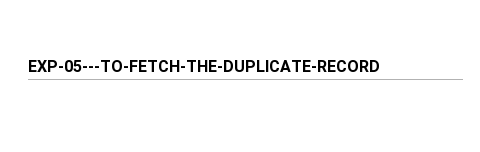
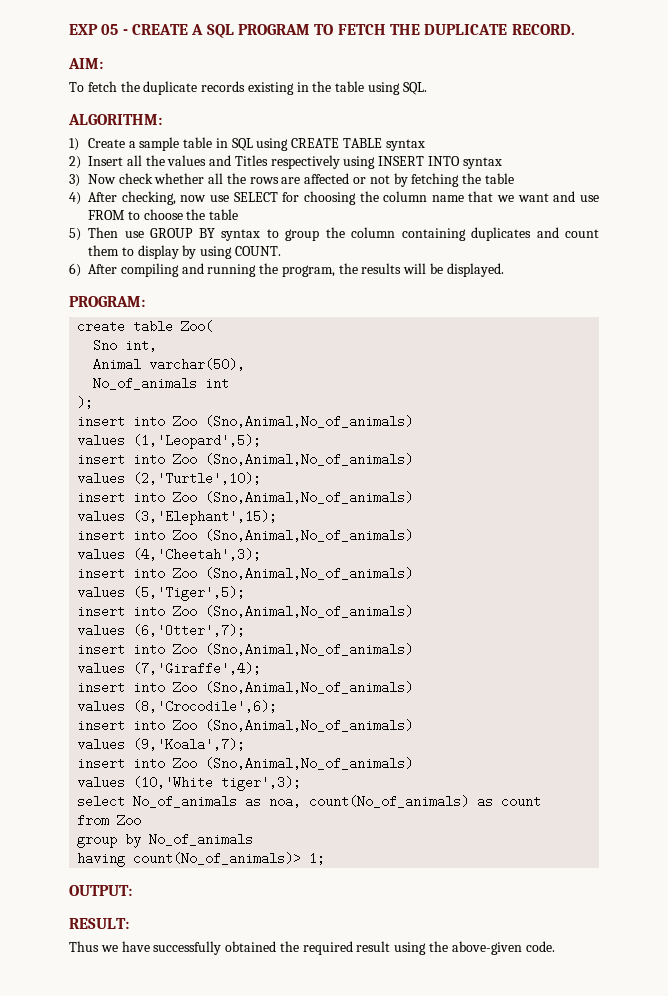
- EXP-05---TO-FETCH-THE-DUPLICATE-RECORD
+ EXP 05 - CREATE A SQL PROGRAM TO FETCH THE DUPLICATE RECORD.
+ AIM:
+ To fetch the duplicate records existing in the table using SQL.
+ ALGORITHM:
+ 1) Create a sample table in SQL using CREATE TABLE syntax
+ 2) Insert all the values and Titles respectively using INSERT INTO syntax
+ 3) Now check whether all the rows are affected or not by fetching the table
+ 4) After checking, now use SELECT for choosing the column name that we want and use FROM to choose the table
+ 5) Then use GROUP BY syntax to group the column containing duplicates and count them to display by using COUNT.
+ 6) After compiling and running the program, the results will be displayed.
+ PROGRAM:
+ create table Zoo(
+ Sno int,
+ Animal varchar(50),
+ No_of_animals int
+ );
+ insert into Zoo (Sno,Animal,No_of_animals)
+ values (1,'Leopard',5);
+ insert into Zoo (Sno,Animal,No_of_animals)
+ values (2,'Turtle',10);
+ insert into Zoo (Sno,Animal,No_of_animals)
+ values (3,'Elephant',15);
+ insert into Zoo (Sno,Animal,No_of_animals)
+ values (4,'Cheetah',3);
+ insert into Zoo (Sno,Animal,No_of_animals)
+ values (5,'Tiger',5);
+ insert into Zoo (Sno,Animal,No_of_animals)
+ values (6,'Otter',7);
+ insert into Zoo (Sno,Animal,No_of_animals)
+ values (7,'Giraffe',4);
+ insert into Zoo (Sno,Animal,No_of_animals)
+ values (8,'Crocodile',6);
+ insert into Zoo (Sno,Animal,No_of_animals)
+ values (9,'Koala',7);
+ insert into Zoo (Sno,Animal,No_of_animals)
+ values (10,'White tiger',3);
+ select No_of_animals as noa, count(No_of_animals) as count
+ from Zoo
+ group by No_of_animals
+ having count(No_of_animals)> 1;
+ OUTPUT:
+ RESULT:
+ Thus we have successfully obtained the required result using the above-given code.

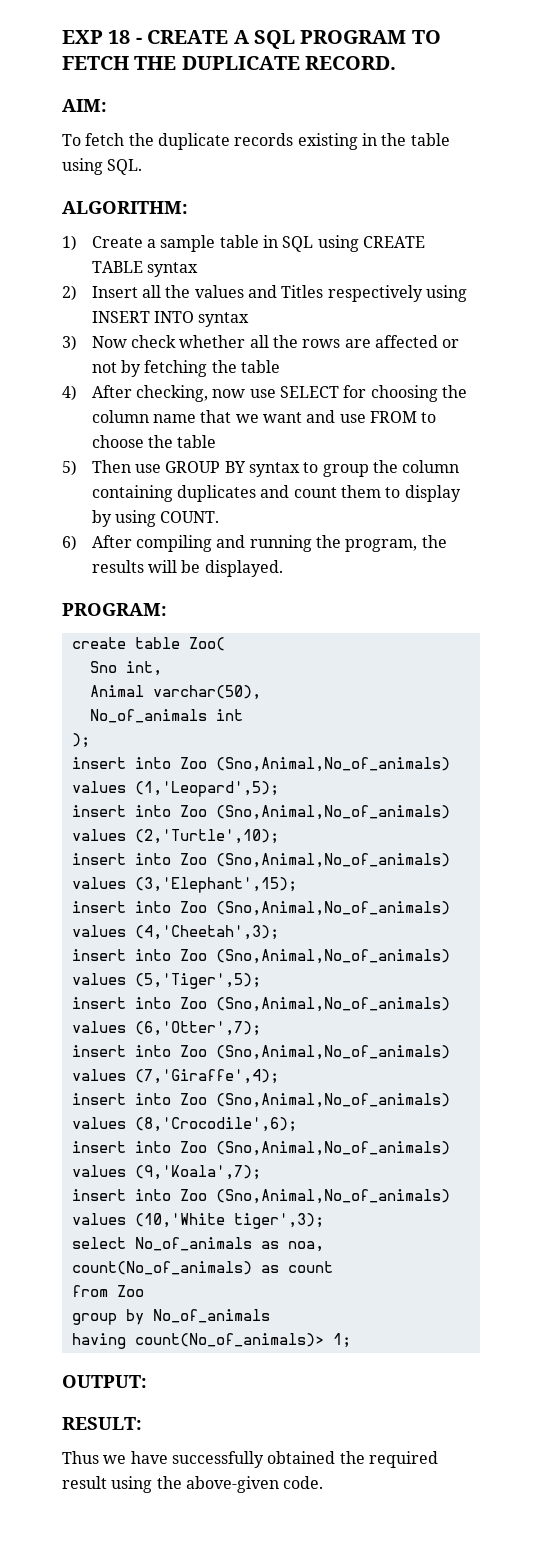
- EXP 05 - CREATE A SQL PROGRAM TO FETCH THE DUPLICATE RECORD.
+ EXP 18 - CREATE A SQL PROGRAM TO FETCH THE DUPLICATE RECORD.

